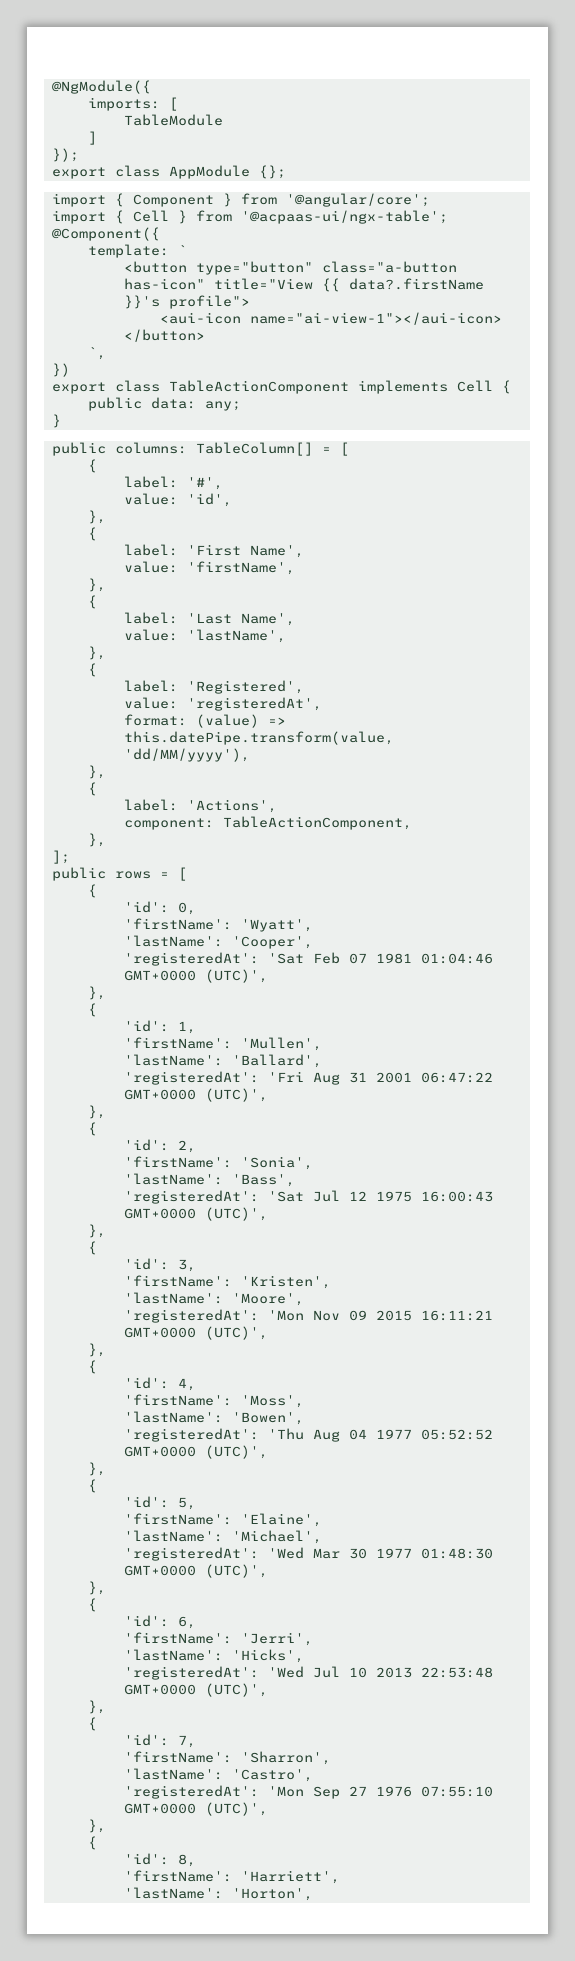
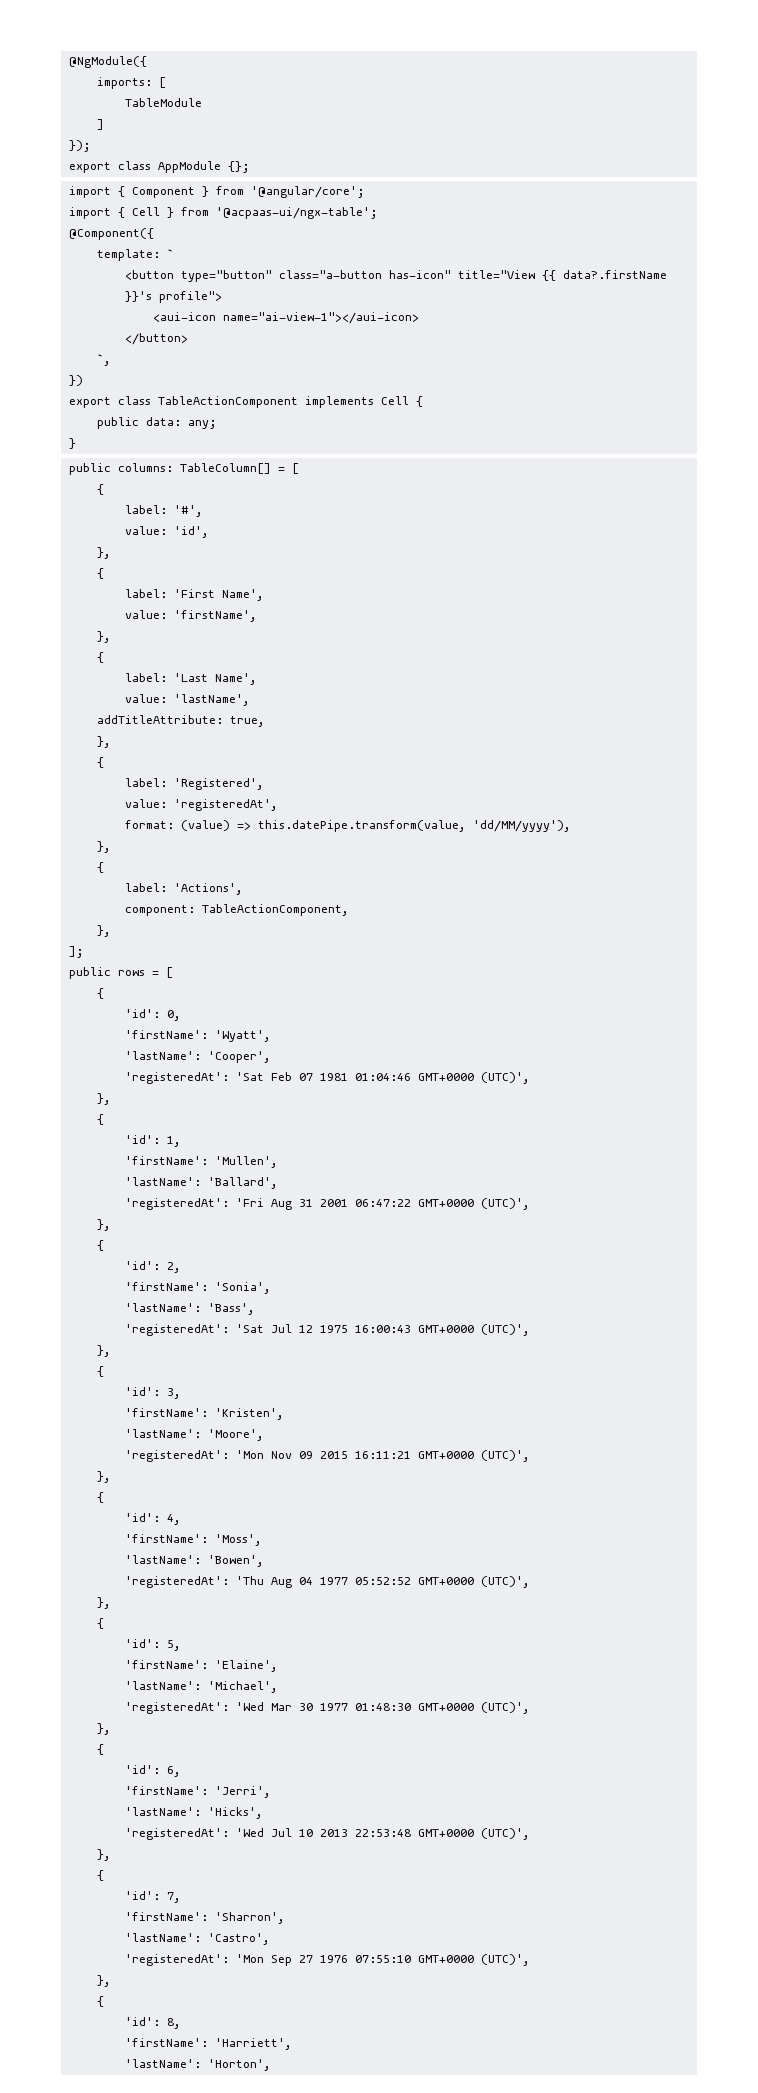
+ addTitleAttribute: true,

